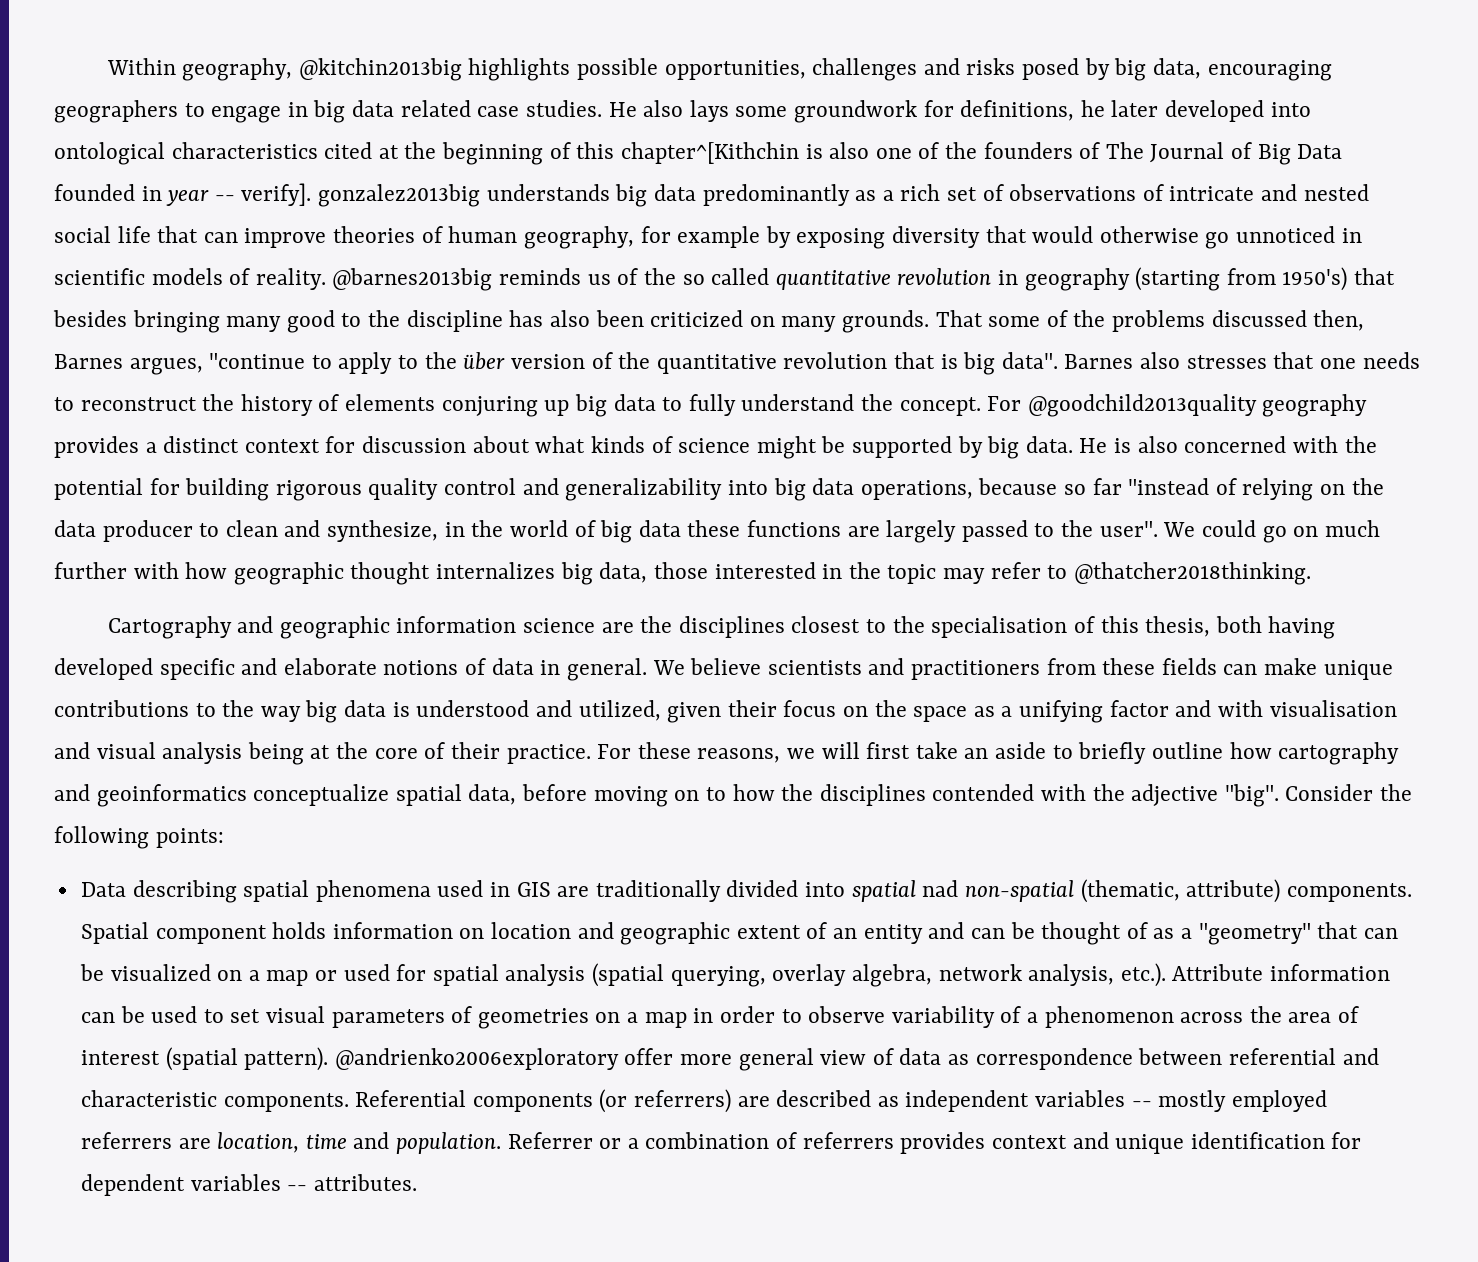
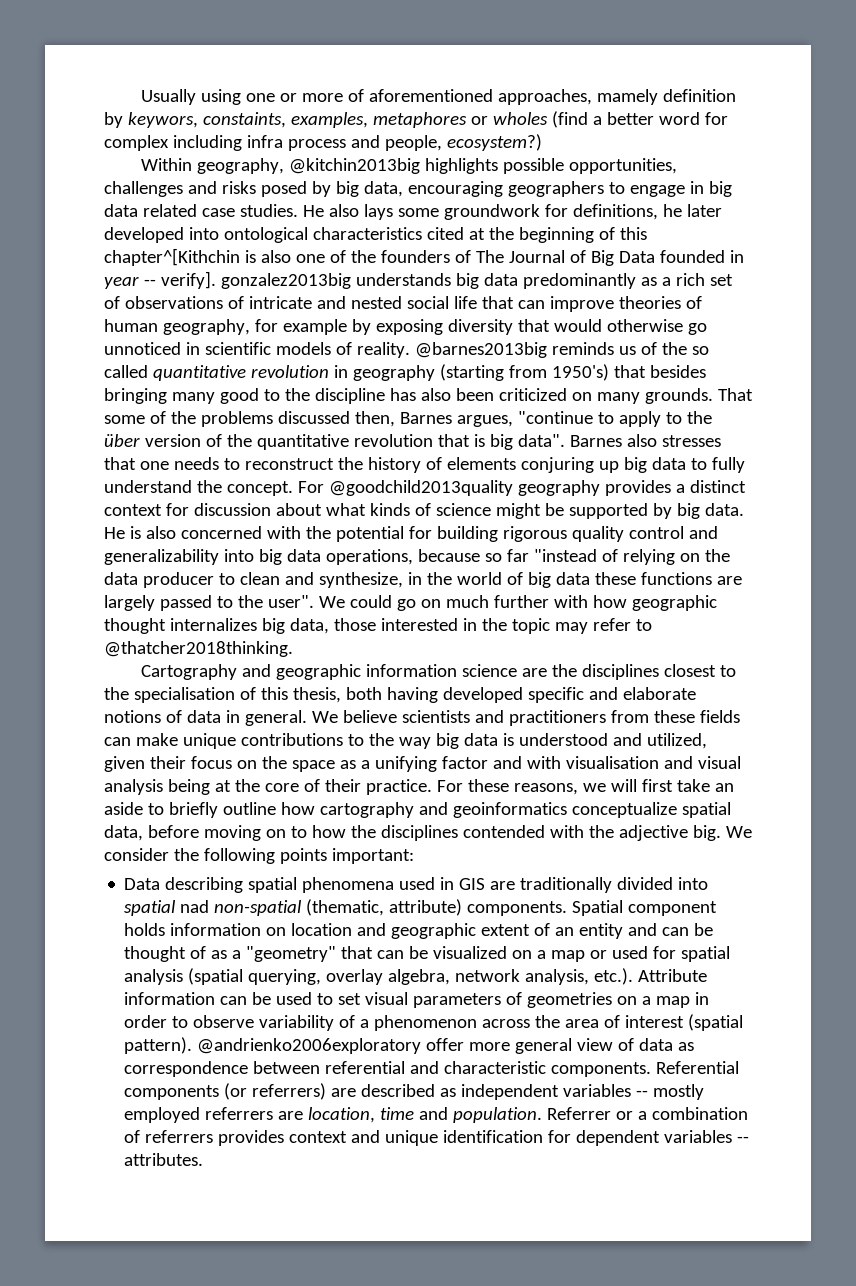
+ Usually using one or more of aforementioned approaches, mamely definition by keywors, constaints, examples, metaphores or wholes (find a better word for complex including infra process and people, ecosystem?)
- For these reasons, we will first take an aside to briefly outline how cartography and geoinformatics conceptualize spatial data, before moving on to how the disciplines contended with the adjective "big". Consider the following points:
+ For these reasons, we will first take an aside to briefly outline how cartography and geoinformatics conceptualize spatial data, before moving on to how the disciplines contended with the adjective big. We consider the following points important:

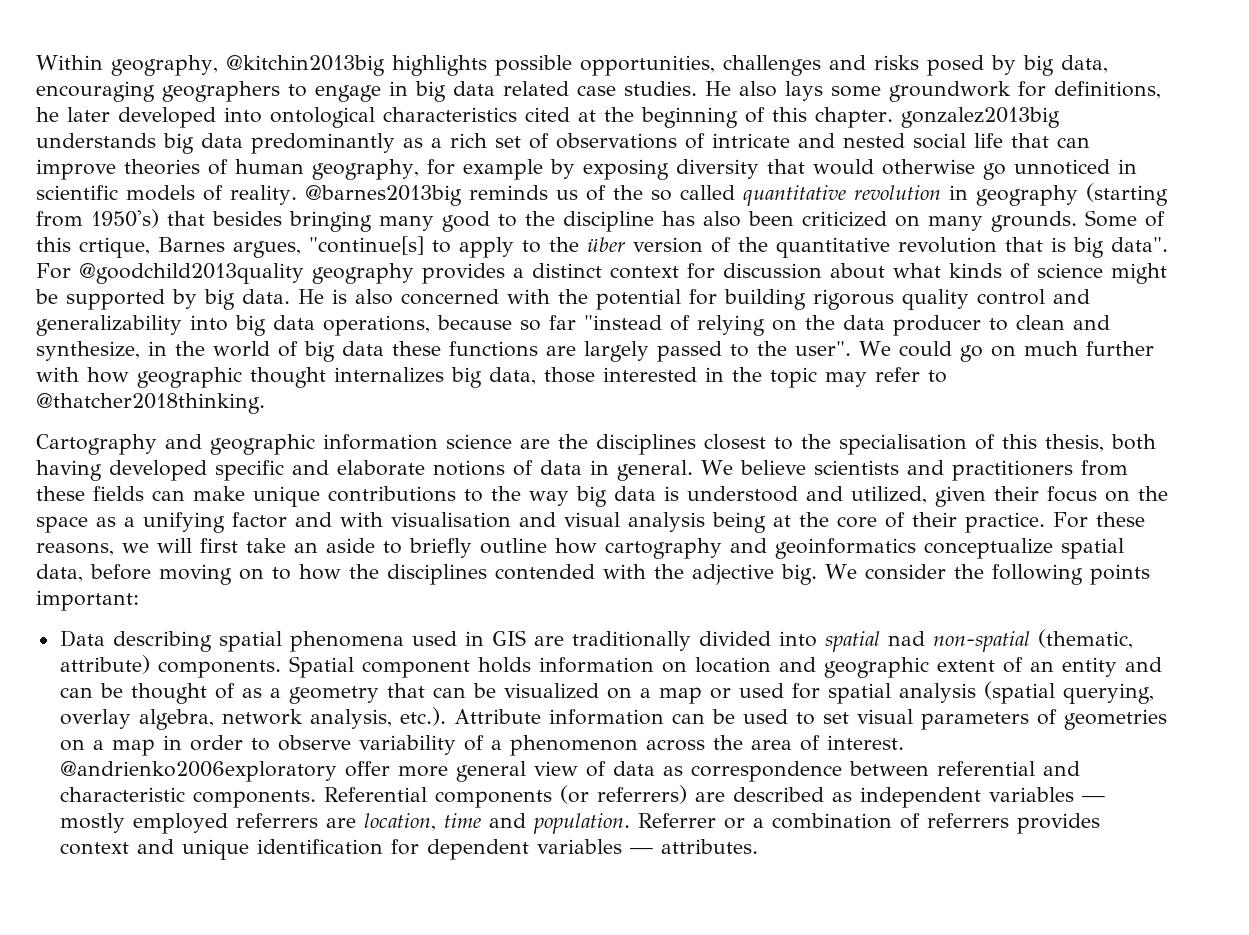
- Usually using one or more of aforementioned approaches, mamely definition by keywors, constaints, examples, metaphores or wholes (find a better word for complex including infra process and people, ecosystem?)
- He also lays some groundwork for definitions, he later developed into ontological characteristics cited at the beginning of this chapter^[Kithchin is also one of the founders of The Journal of Big Data founded in year -- verify]. gonzalez2013big understands big data predominantly as a rich set of observations of intricate and nested social life that can improve theories of human geography, for example by exposing diversity that would otherwise go unnoticed in scientific models of reality.
+ He also lays some groundwork for definitions, he later developed into ontological characteristics cited at the beginning of this chapter. gonzalez2013big understands big data predominantly as a rich set of observations of intricate and nested social life that can improve theories of human geography, for example by exposing diversity that would otherwise go unnoticed in scientific models of reality.
- That some of the problems discussed then, Barnes argues, "continue to apply to the über version of the quantitative revolution that is big data".
+ Some of this crtique, Barnes argues, "continue[s] to apply to the über version of the quantitative revolution that is big data".
- Barnes also stresses that one needs to reconstruct the history of elements conjuring up big data to fully understand the concept.
- Spatial component holds information on location and geographic extent of an entity and can be thought of as a "geometry" that can be visualized on a map or used for spatial analysis (spatial querying, overlay algebra, network analysis, etc.). Attribute information can be used to set visual parameters of geometries on a map in order to observe variability of a phenomenon across the area of interest (spatial pattern).
+ Spatial component holds information on location and geographic extent of an entity and can be thought of as a geometry that can be visualized on a map or used for spatial analysis (spatial querying, overlay algebra, network analysis, etc.). Attribute information can be used to set visual parameters of geometries on a map in order to observe variability of a phenomenon across the area of interest.
- Referential components (or referrers) are described as independent variables -- mostly employed referrers are location, time and population.
+ Referential components (or referrers) are described as independent variables — mostly employed referrers are location, time and population.
- Referrer or a combination of referrers provides context and unique identification for dependent variables -- attributes.
+ Referrer or a combination of referrers provides context and unique identification for dependent variables — attributes.

